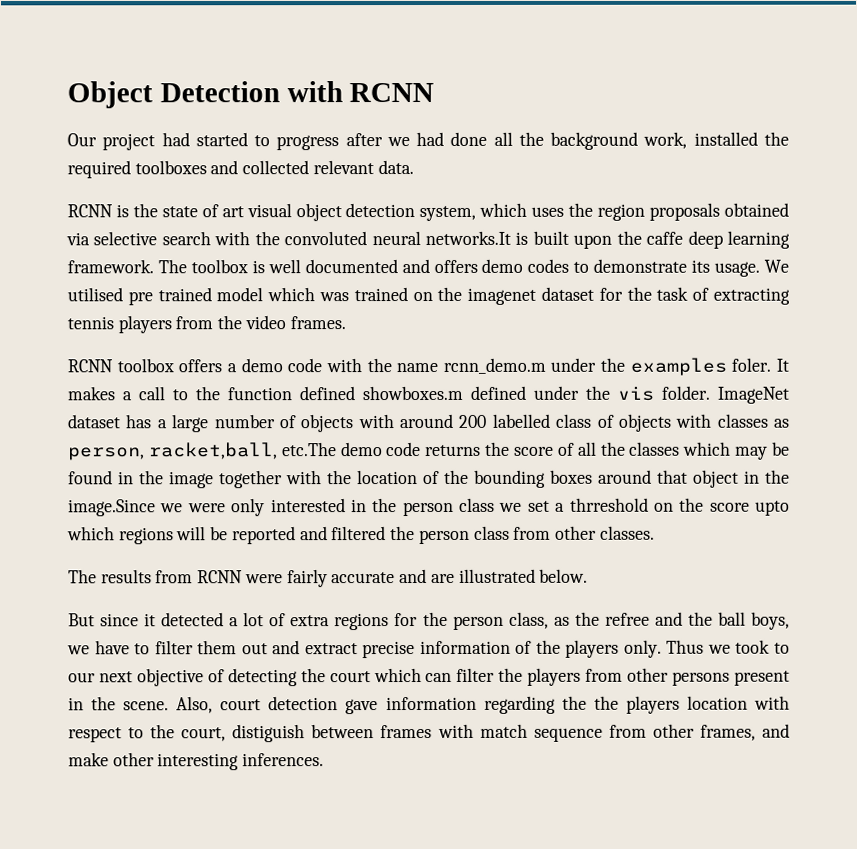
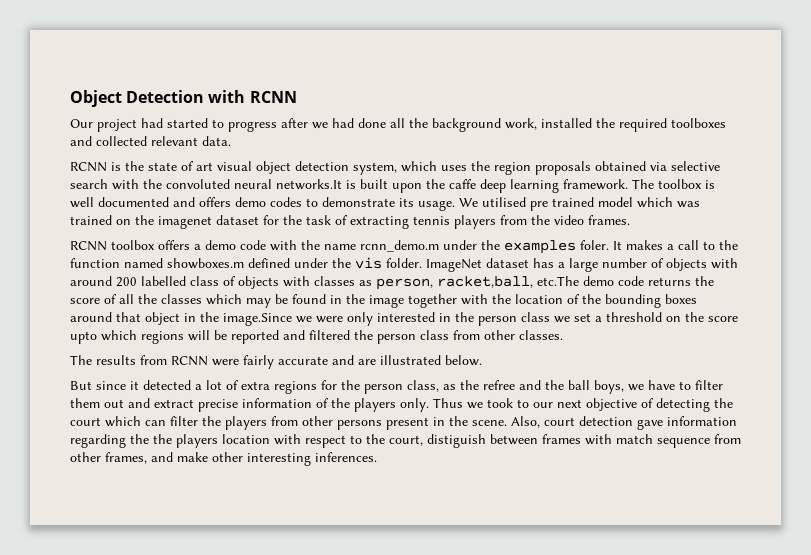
- It makes a call to the function defined showboxes.m defined under the vis folder.
+ It makes a call to the function named showboxes.m defined under the vis folder.
- ImageNet dataset has a large number of objects with around 200 labelled class of objects with classes as person, racket,ball, etc.The demo code returns the score of all the classes which may be found in the image together with the location of the bounding boxes around that object in the image.Since we were only interested in the person class we set a thrreshold on the score upto which regions will be reported and filtered the person class from other classes.
+ ImageNet dataset has a large number of objects with around 200 labelled class of objects with classes as person, racket,ball, etc.The demo code returns the score of all the classes which may be found in the image together with the location of the bounding boxes around that object in the image.Since we were only interested in the person class we set a threshold on the score upto which regions will be reported and filtered the person class from other classes.

